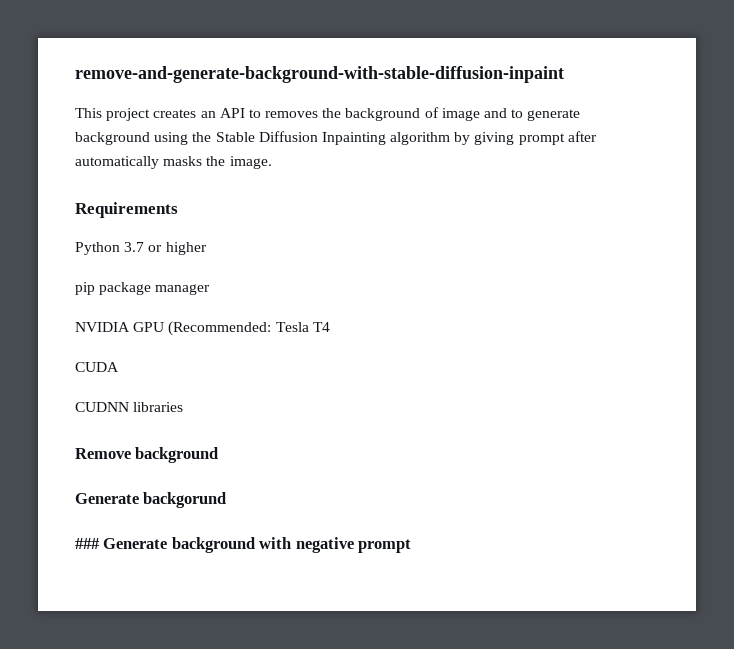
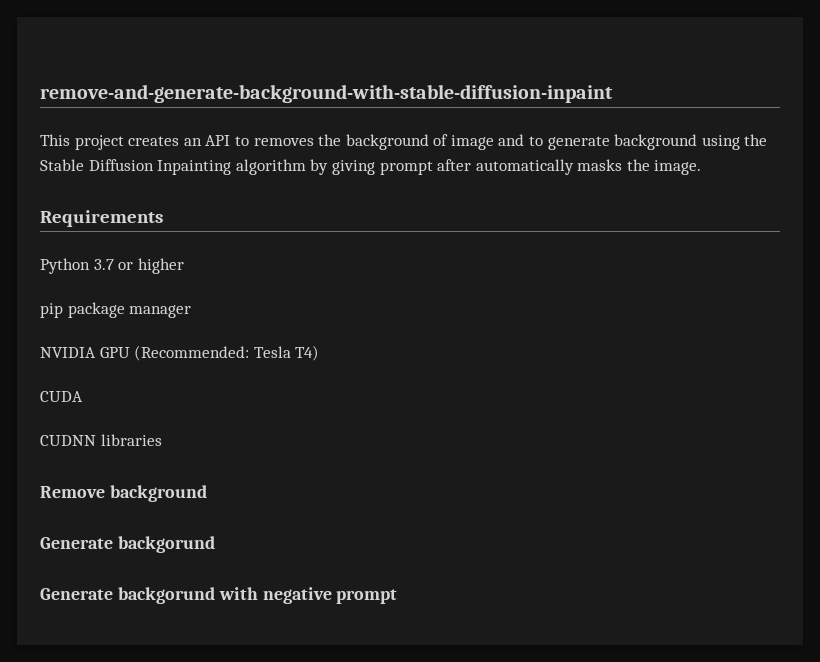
- NVIDIA GPU (Recommended: Tesla T4
+ NVIDIA GPU (Recommended: Tesla T4)
- ### Generate background with negative prompt
+ Generate backgorund with negative prompt

